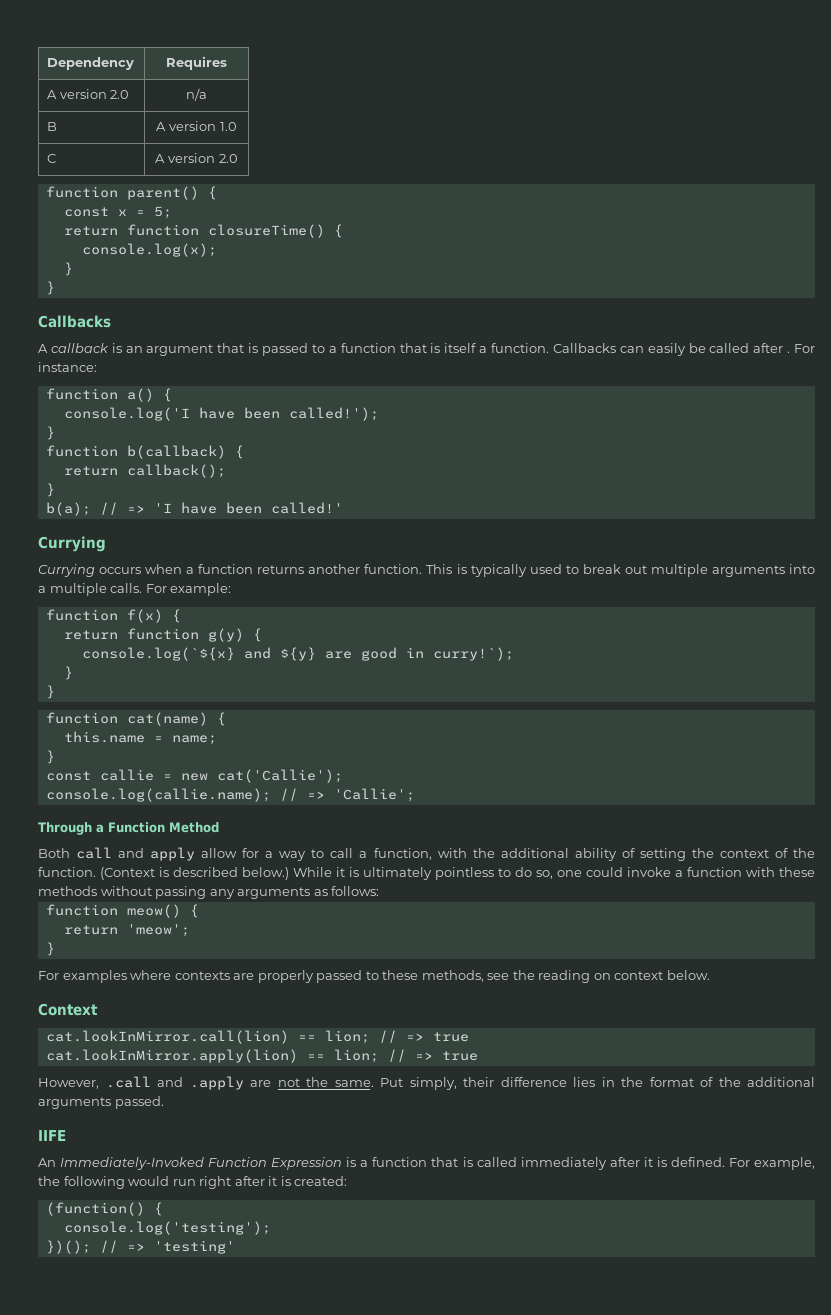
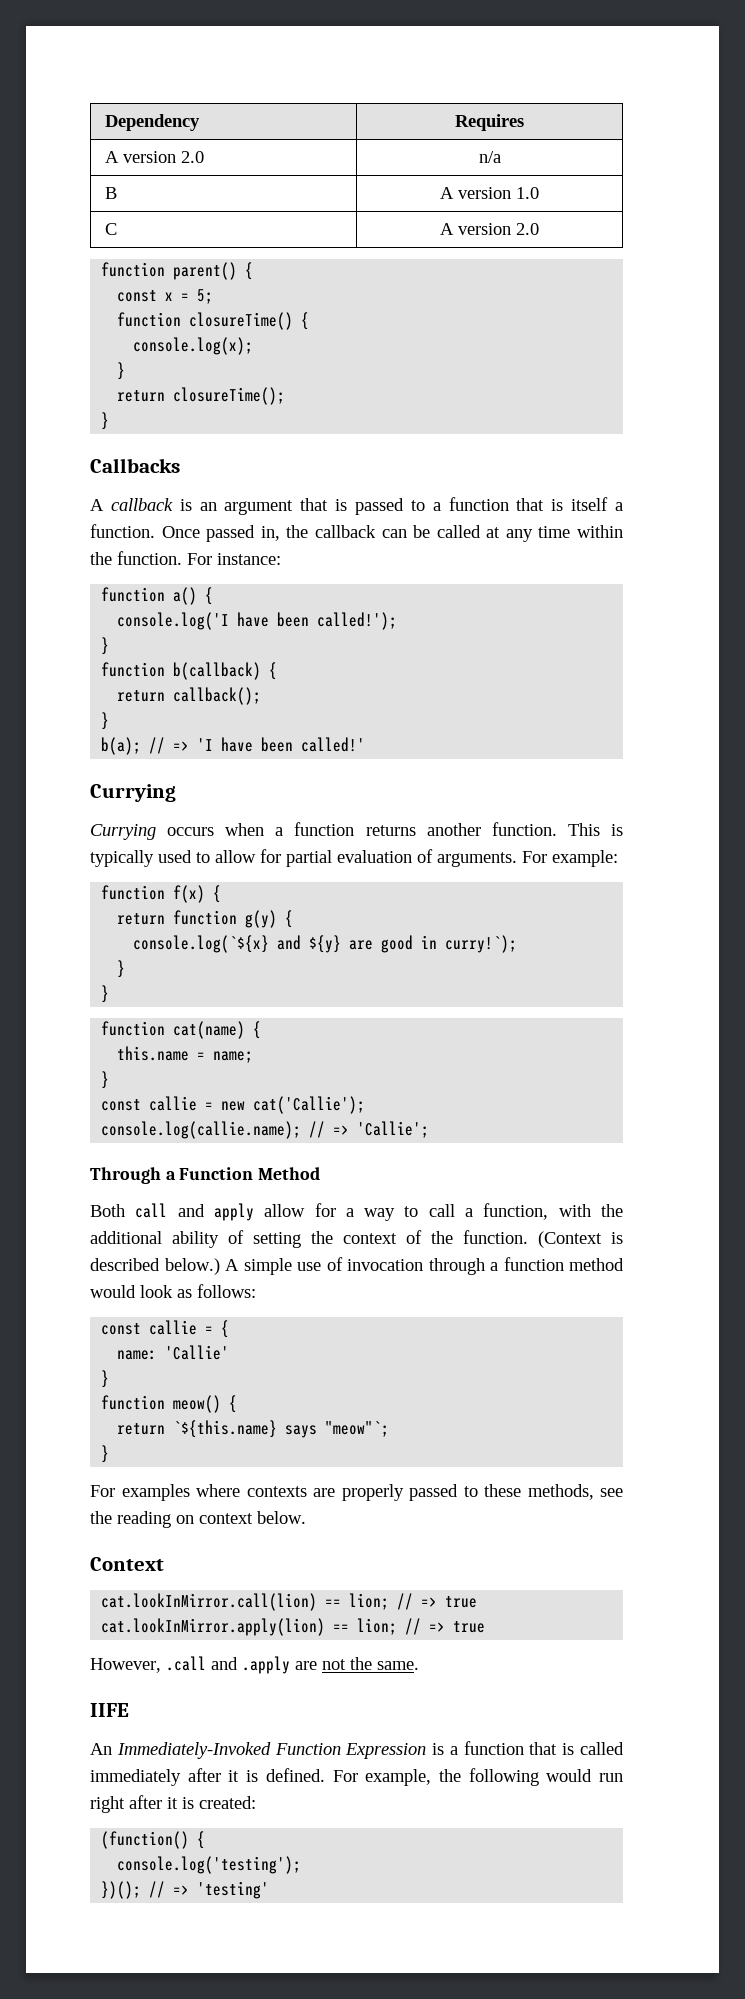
- return function closureTime() {
+ function closureTime() {
+ return closureTime();
- Callbacks can easily be called after .
+ Once passed in, the callback can be called at any time within the function.
- This is typically used to break out multiple arguments into a multiple calls.
+ This is typically used to allow for partial evaluation of arguments.
- While it is ultimately pointless to do so, one could invoke a function with these methods without passing any arguments as follows:
+ A simple use of invocation through a function method would look as follows:
+ const callie = {
+ name: 'Callie'
+ }
- return 'meow';
+ return `${this.name} says "meow"`;
- Put simply, their difference lies in the format of the additional arguments passed.

